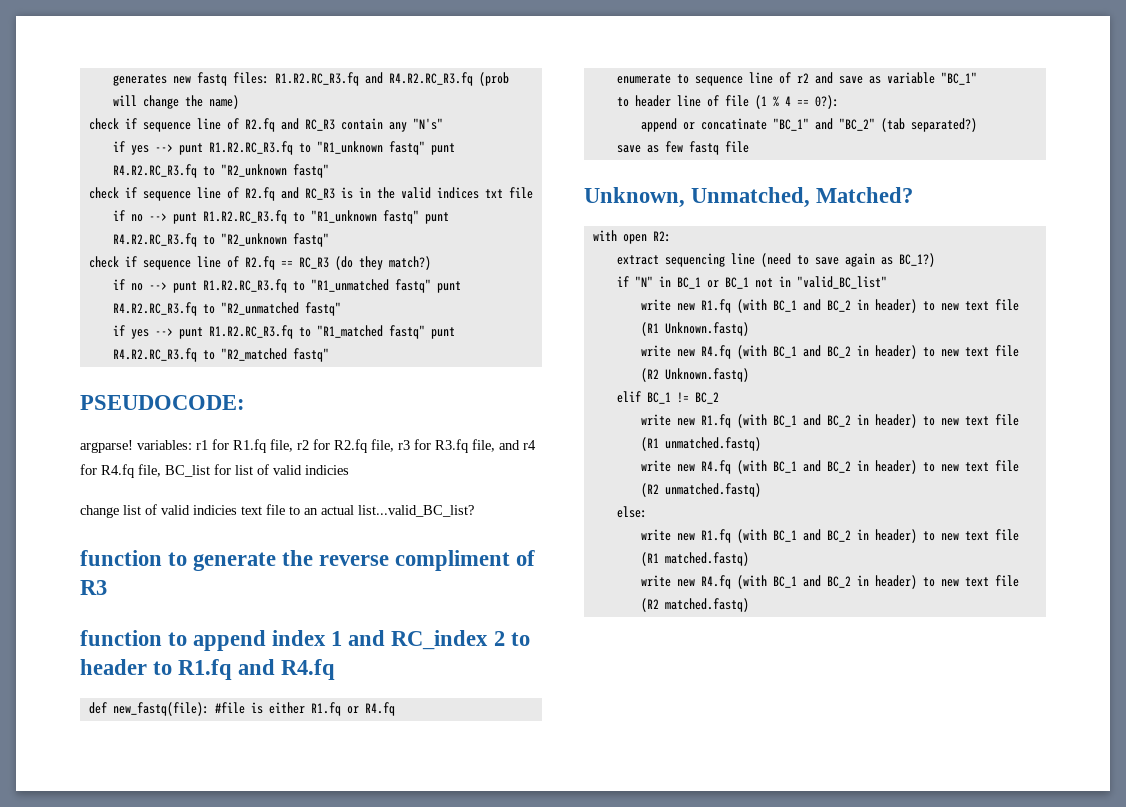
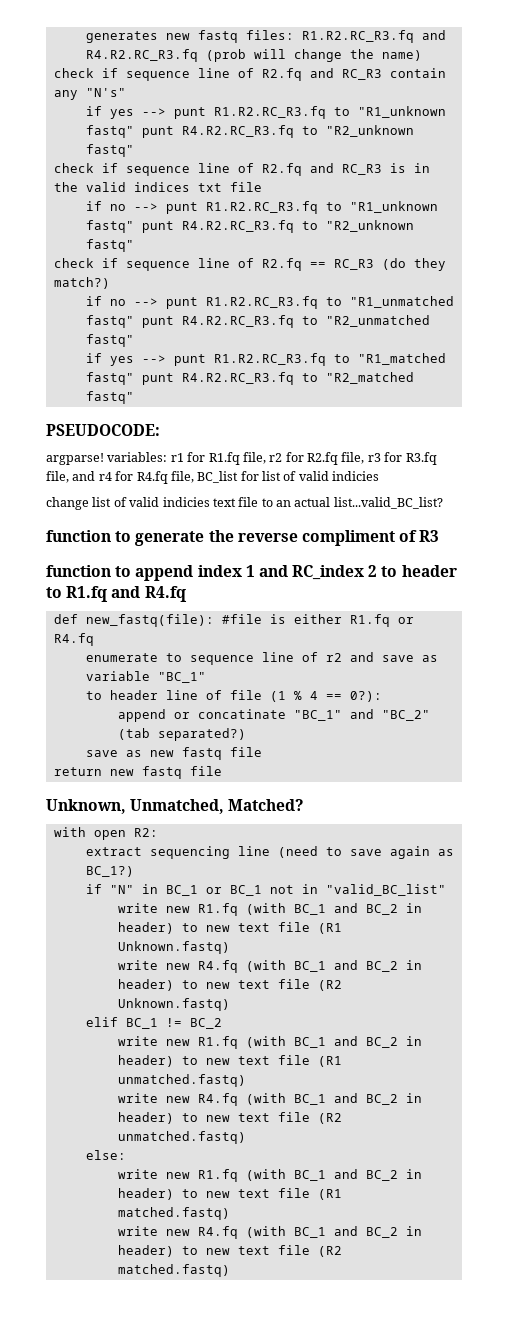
- save as few fastq file
+ save as new fastq file
+ return new fastq file

